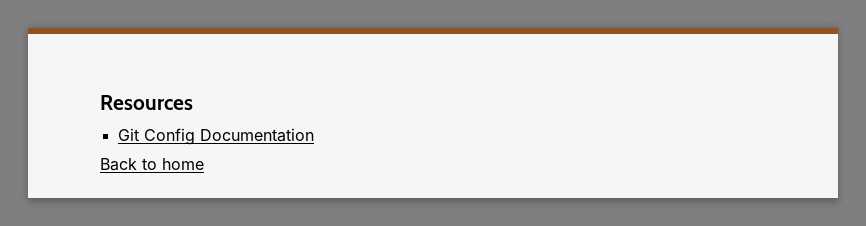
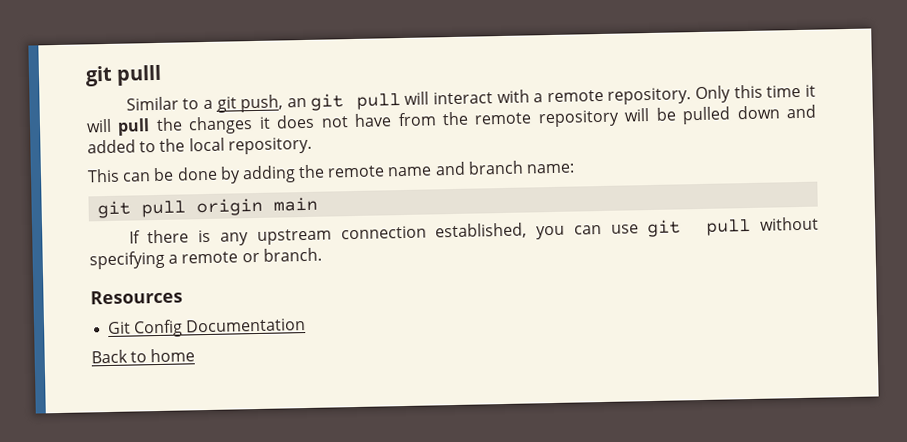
+ git pulll
+ Similar to a git push, an git pull will interact with a remote repository. Only this time it will pull the changes it does not have from the remote repository will be pulled down and added to the local repository.
+ This can be done by adding the remote name and branch name:
+ git pull origin main
+ If there is any upstream connection established, you can use git pull without specifying a remote or branch.

